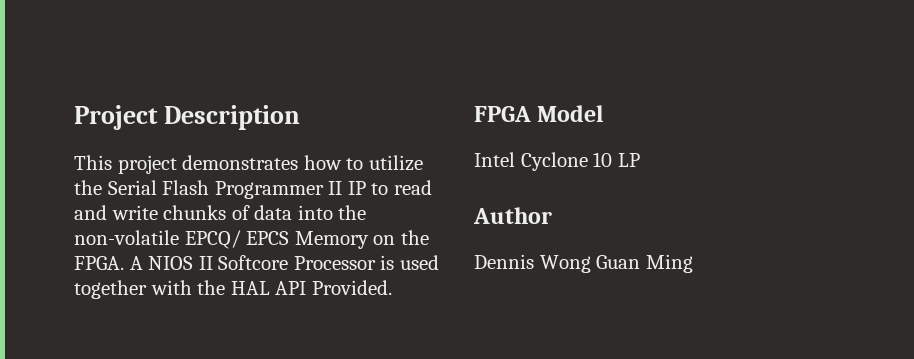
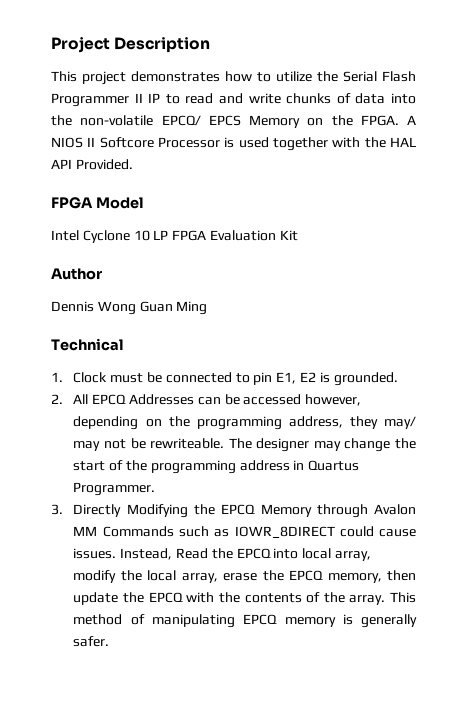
- Intel Cyclone 10 LP
+ Intel Cyclone 10 LP FPGA Evaluation Kit
+ Technical
+ 1. Clock must be connected to pin E1, E2 is grounded.
+ 2. All EPCQ Addresses can be accessed however, depending on the programming address, they may/ may not be rewriteable. The designer may change the start of the programming address in Quartus Programmer.
+ 3. Directly Modifying the EPCQ Memory through Avalon MM Commands such as IOWR_8DIRECT could cause issues. Instead, Read the EPCQ into local array, modify the local array, erase the EPCQ memory, then update the EPCQ with the contents of the array. This method of manipulating EPCQ memory is generally safer.

